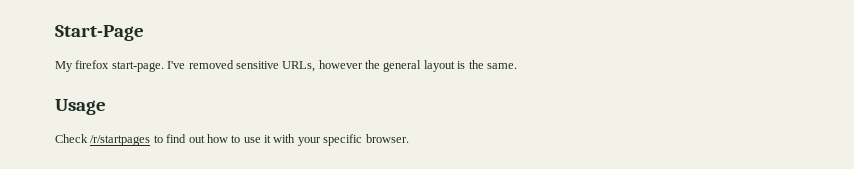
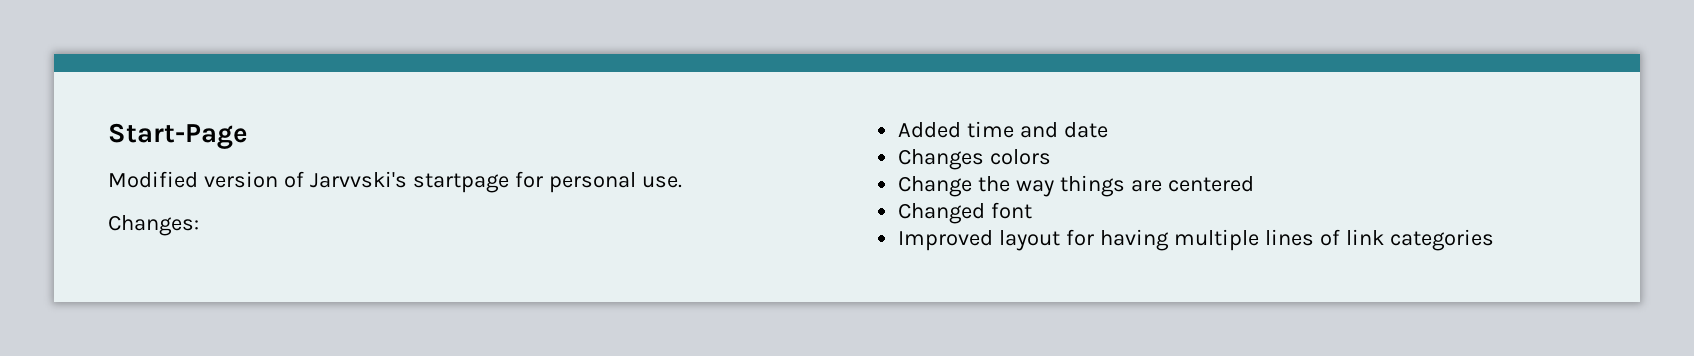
- My firefox start-page. I've removed sensitive URLs, however the general layout is the same.
- Usage
- Check /r/startpages to find out how to use it with your specific browser.
+ Modified version of Jarvvski's startpage for personal use.
+ Changes:
+ Added time and date
+ Changes colors
+ Change the way things are centered
+ Changed font
+ Improved layout for having multiple lines of link categories

